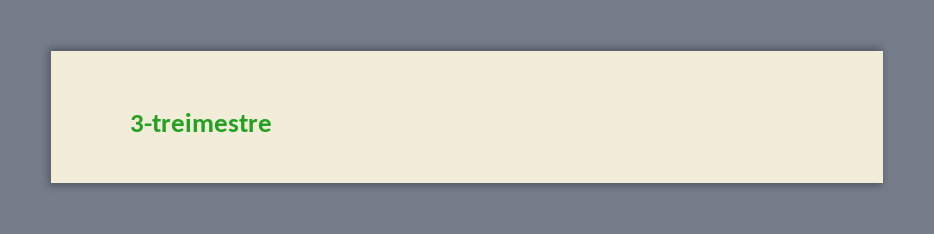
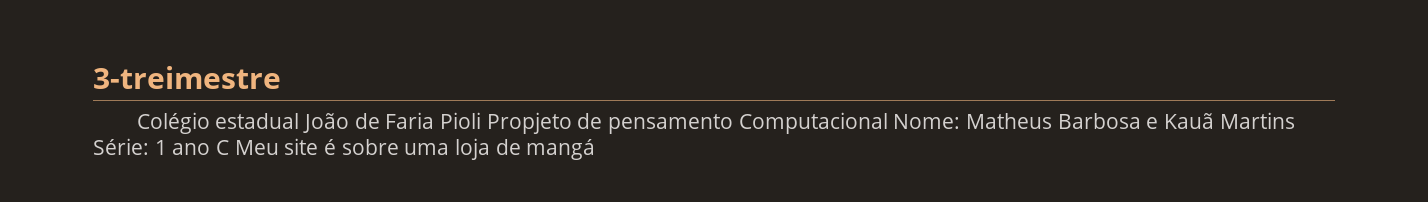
+ Colégio estadual João de Faria Pioli Propjeto de pensamento Computacional Nome: Matheus Barbosa e Kauã Martins Série: 1 ano C Meu site é sobre uma loja de mangá

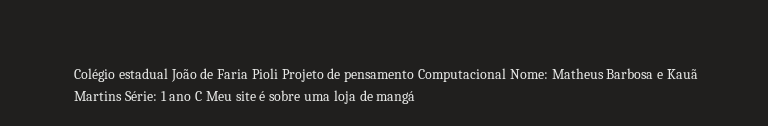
- 3-treimestre
- Colégio estadual João de Faria Pioli Propjeto de pensamento Computacional Nome: Matheus Barbosa e Kauã Martins Série: 1 ano C Meu site é sobre uma loja de mangá
+ Colégio estadual João de Faria Pioli Projeto de pensamento Computacional Nome: Matheus Barbosa e Kauã Martins Série: 1 ano C Meu site é sobre uma loja de mangá

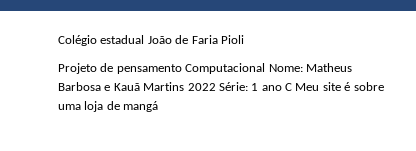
- Colégio estadual João de Faria Pioli Projeto de pensamento Computacional Nome: Matheus Barbosa e Kauã Martins Série: 1 ano C Meu site é sobre uma loja de mangá
+ Colégio estadual João de Faria Pioli
+ Projeto de pensamento Computacional Nome: Matheus Barbosa e Kauã Martins 2022 Série: 1 ano C Meu site é sobre uma loja de mangá

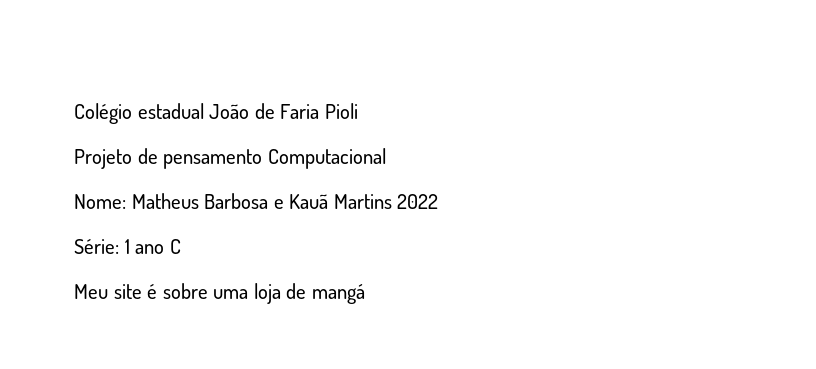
- Projeto de pensamento Computacional Nome: Matheus Barbosa e Kauã Martins 2022 Série: 1 ano C Meu site é sobre uma loja de mangá
+ Projeto de pensamento Computacional
+ Nome: Matheus Barbosa e Kauã Martins 2022
+ Série: 1 ano C
+ Meu site é sobre uma loja de mangá

